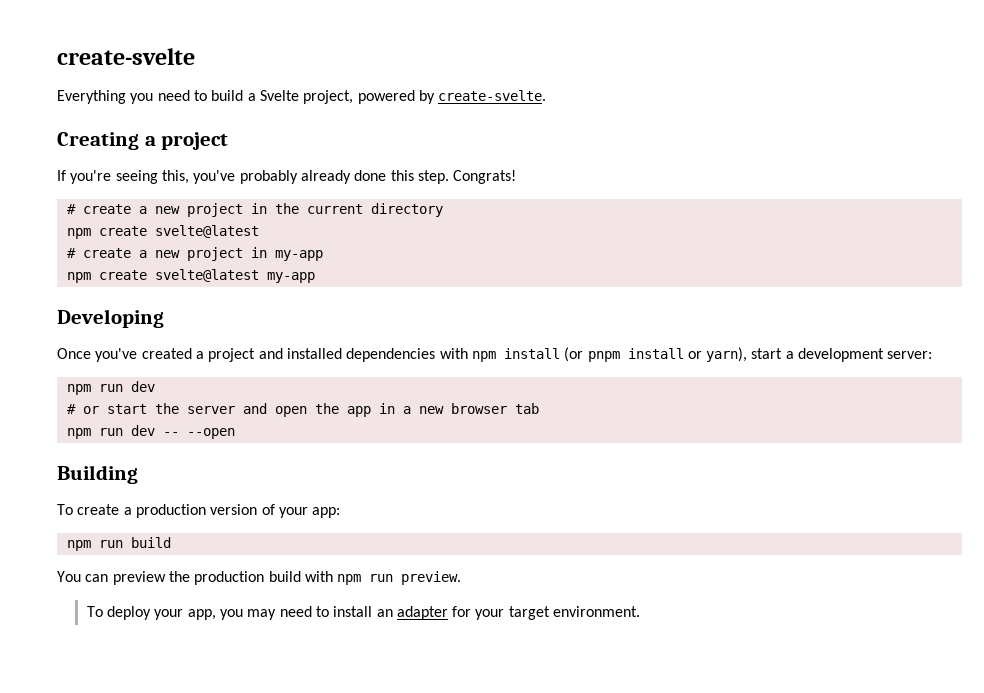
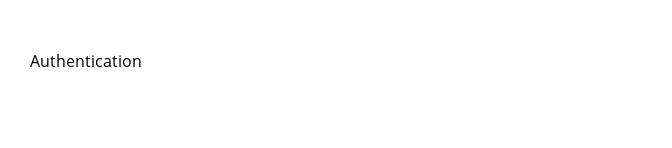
- create-svelte
- Everything you need to build a Svelte project, powered by create-svelte.
- Creating a project
- If you're seeing this, you've probably already done this step. Congrats!
- # create a new project in the current directory
- npm create svelte@latest
- # create a new project in my-app
- npm create svelte@latest my-app
- Developing
- Once you've created a project and installed dependencies with npm install (or pnpm install or yarn), start a development server:
- npm run dev
- # or start the server and open the app in a new browser tab
- npm run dev -- --open
- Building
- To create a production version of your app:
- npm run build
- You can preview the production build with npm run preview.
- To deploy your app, you may need to install an adapter for your target environment.
+ Authentication

